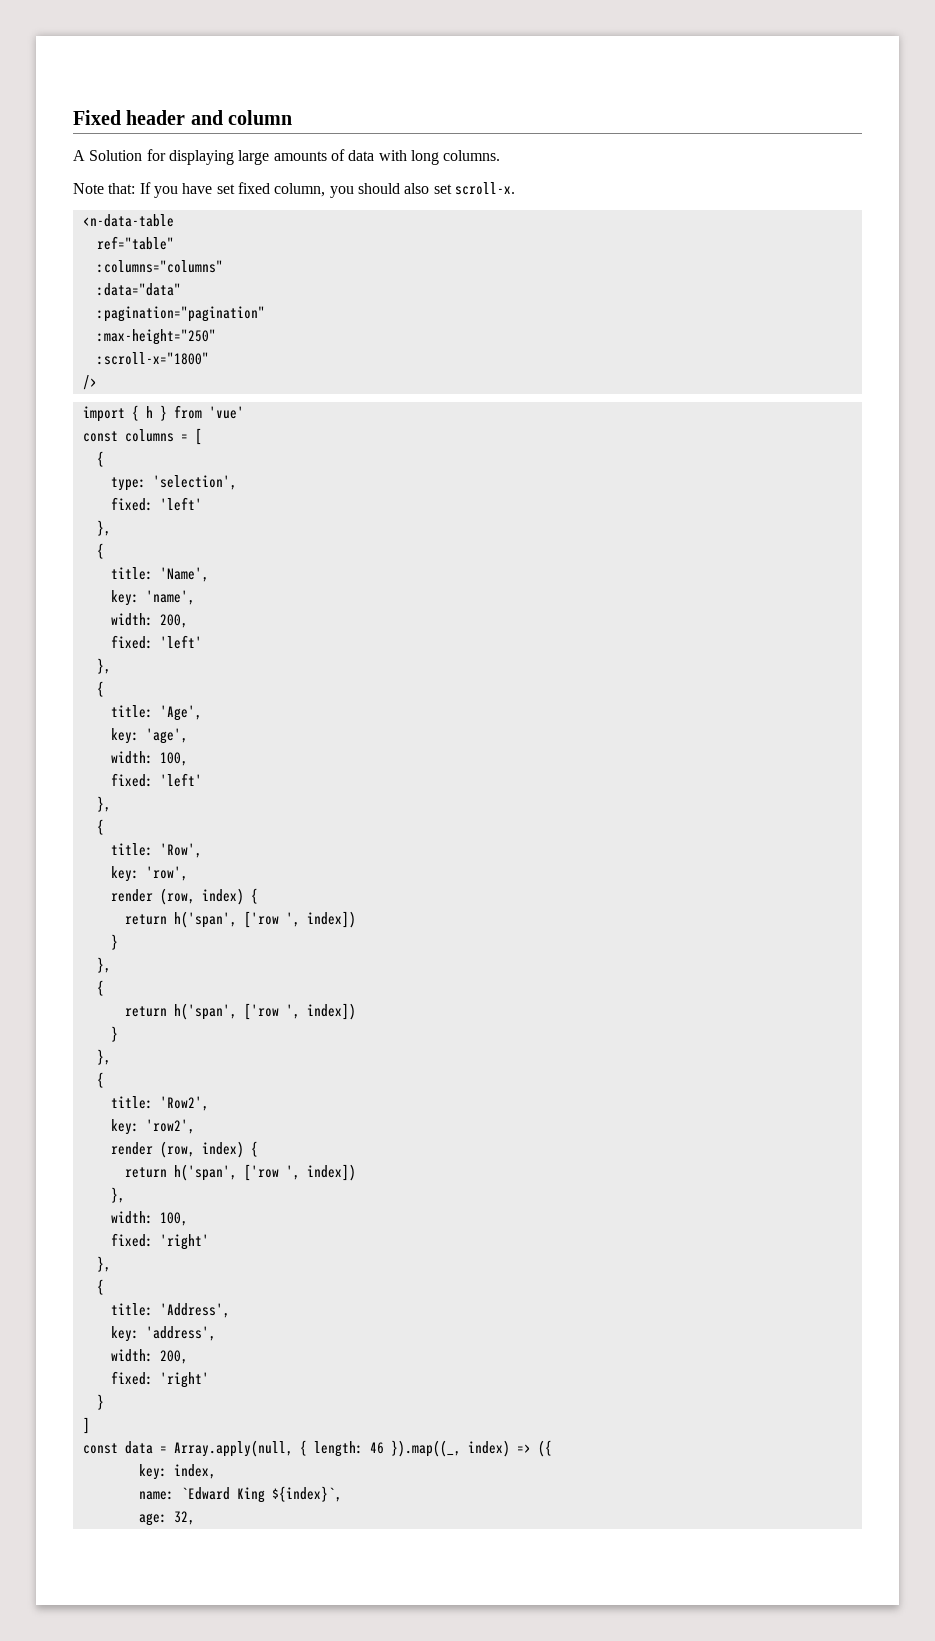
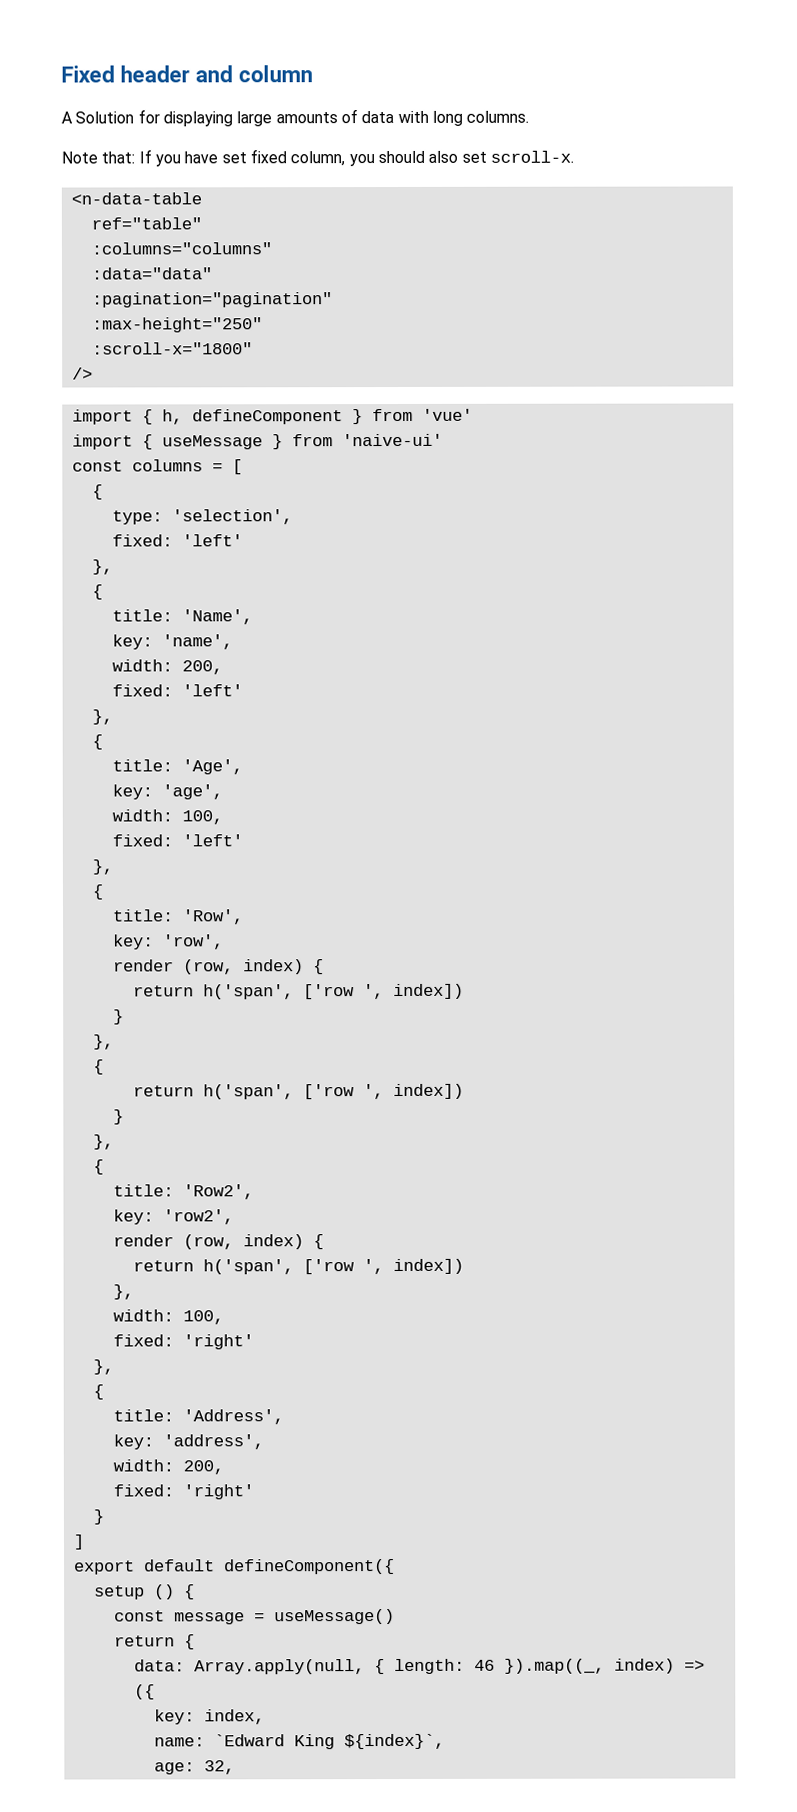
- import { h } from 'vue'
+ import { h, defineComponent } from 'vue'
+ import { useMessage } from 'naive-ui'
- const data = Array.apply(null, { length: 46 }).map((_, index) => ({
+ export default defineComponent({
+ setup () {
+ const message = useMessage()
+ return {
+ data: Array.apply(null, { length: 46 }).map((_, index) => ({

